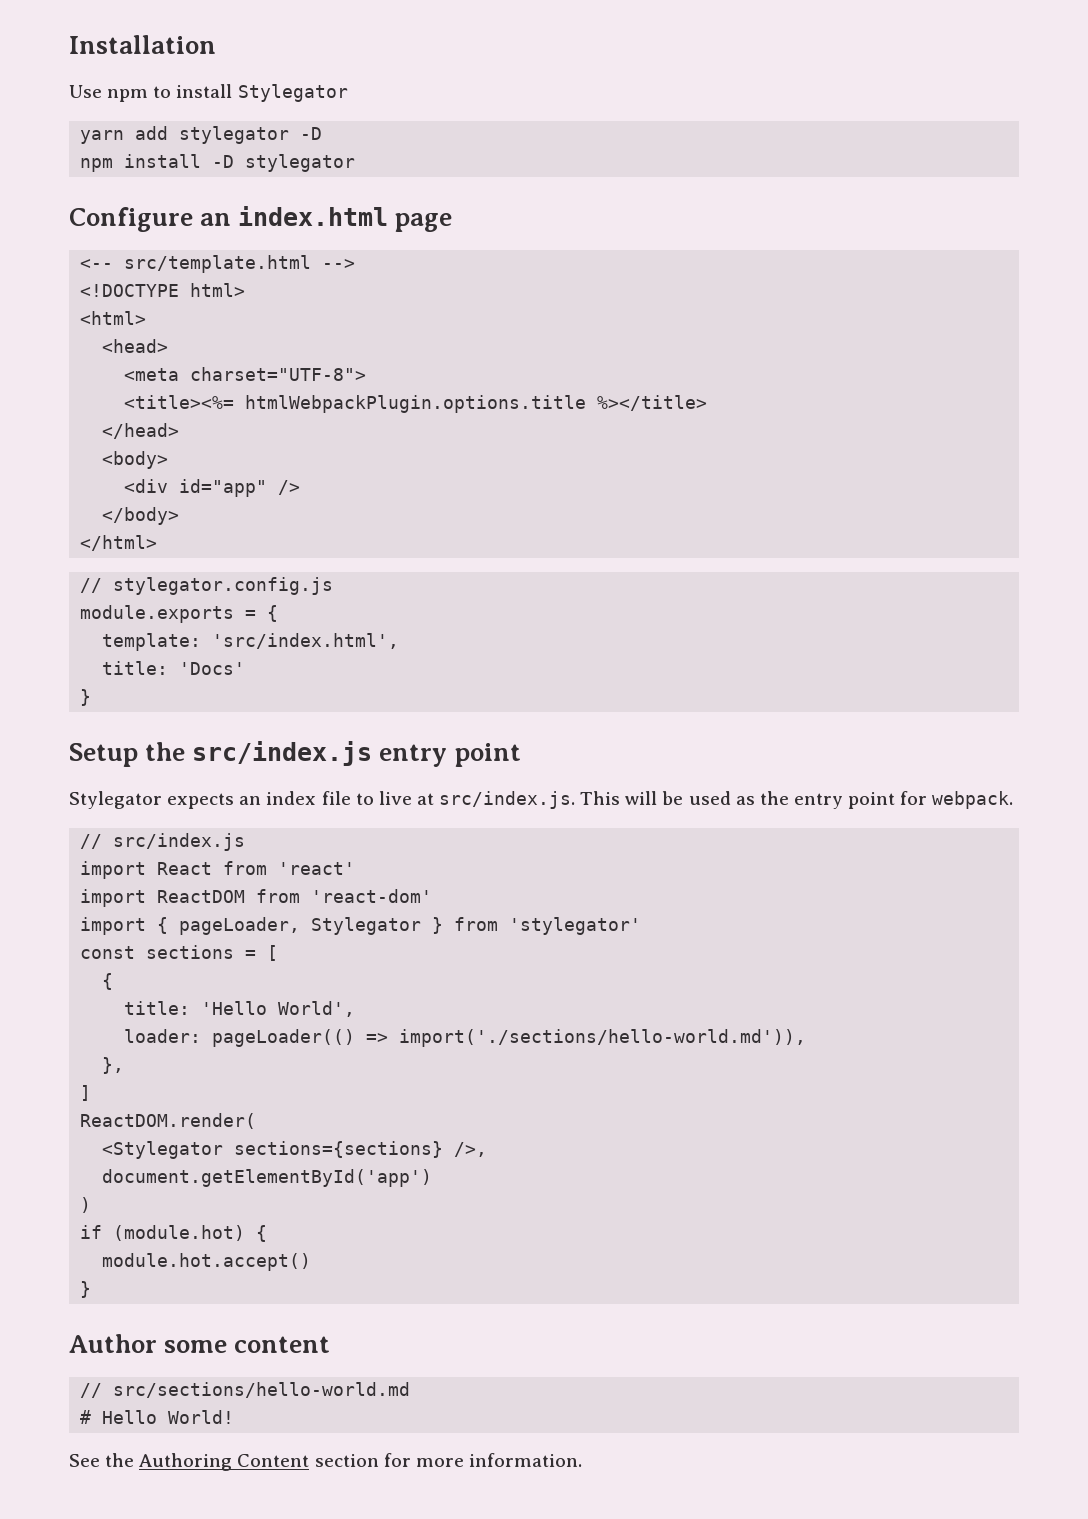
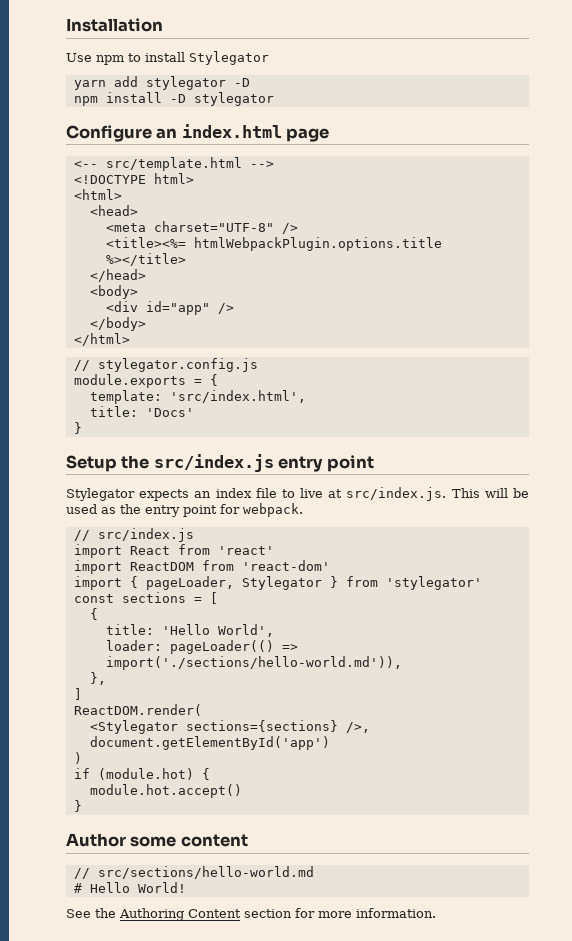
- <meta charset="UTF-8">
+ <meta charset="UTF-8" />

